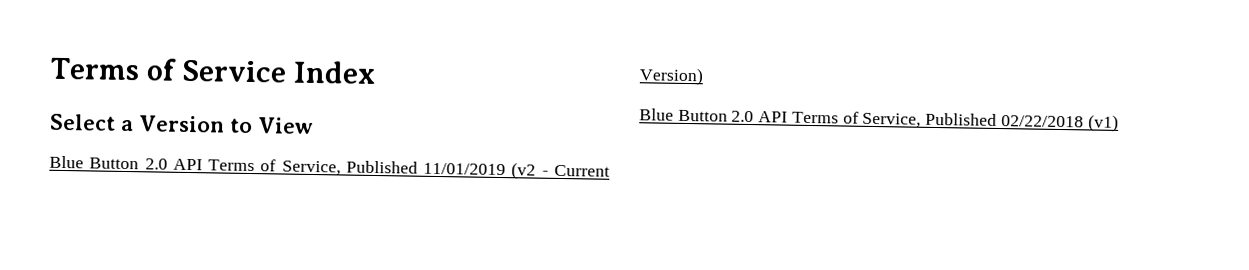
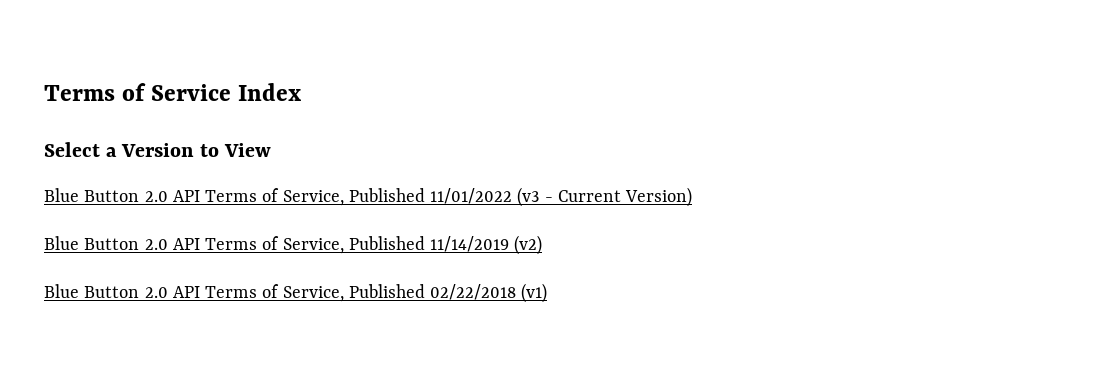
- Blue Button 2.0 API Terms of Service, Published 11/01/2019 (v2 - Current Version)
+ Blue Button 2.0 API Terms of Service, Published 11/01/2022 (v3 - Current Version)
+ Blue Button 2.0 API Terms of Service, Published 11/14/2019 (v2)

